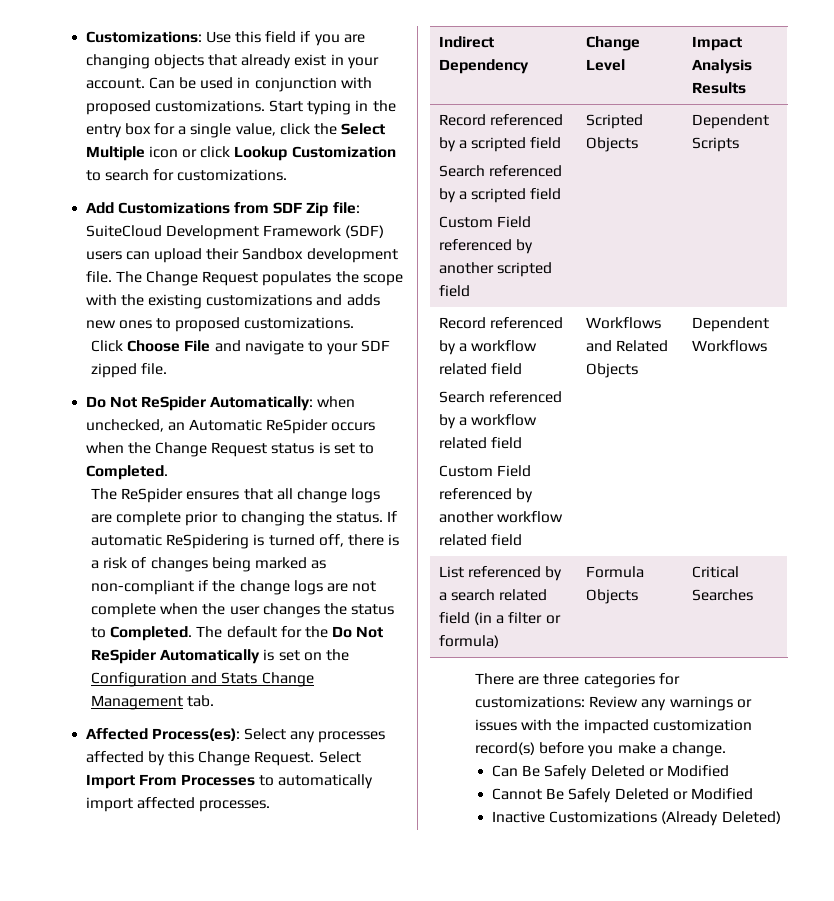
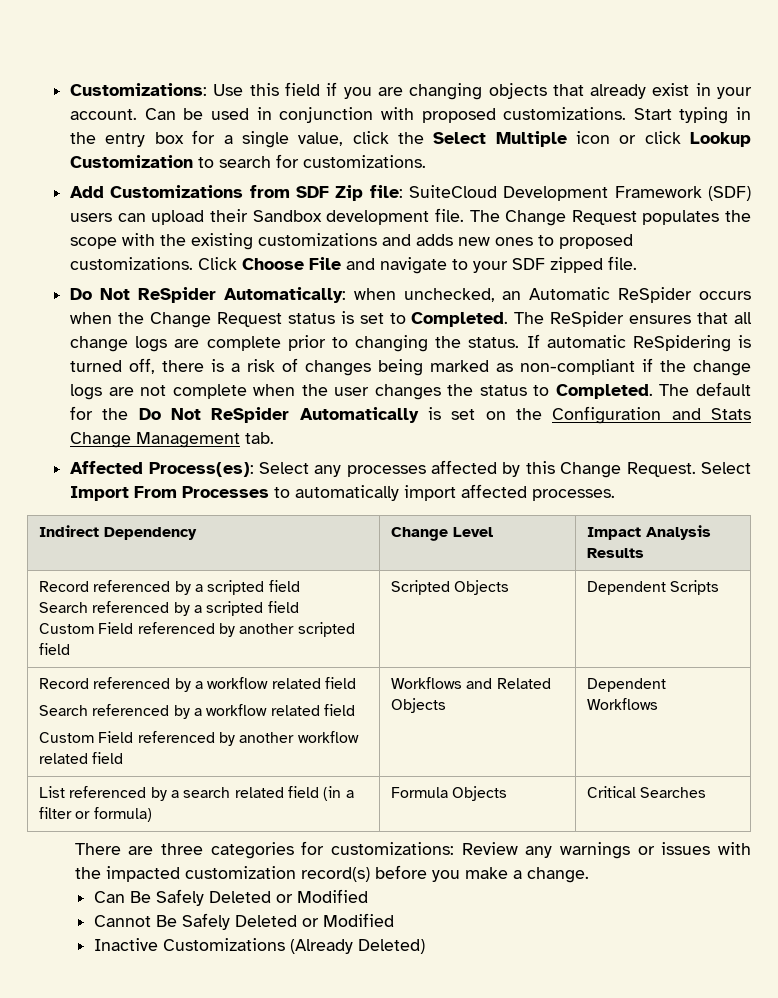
- The Change Request populates the scope with the existing customizations and adds new ones to proposed customizations.
- Click Choose File and navigate to your SDF zipped file.
+ The Change Request populates the scope with the existing customizations and adds new ones to proposed customizations. Click Choose File and navigate to your SDF zipped file.
- Do Not ReSpider Automatically: when unchecked, an Automatic ReSpider occurs when the Change Request status is set to Completed.
- The ReSpider ensures that all change logs are complete prior to changing the status.
+ Do Not ReSpider Automatically: when unchecked, an Automatic ReSpider occurs when the Change Request status is set to Completed. The ReSpider ensures that all change logs are complete prior to changing the status.

